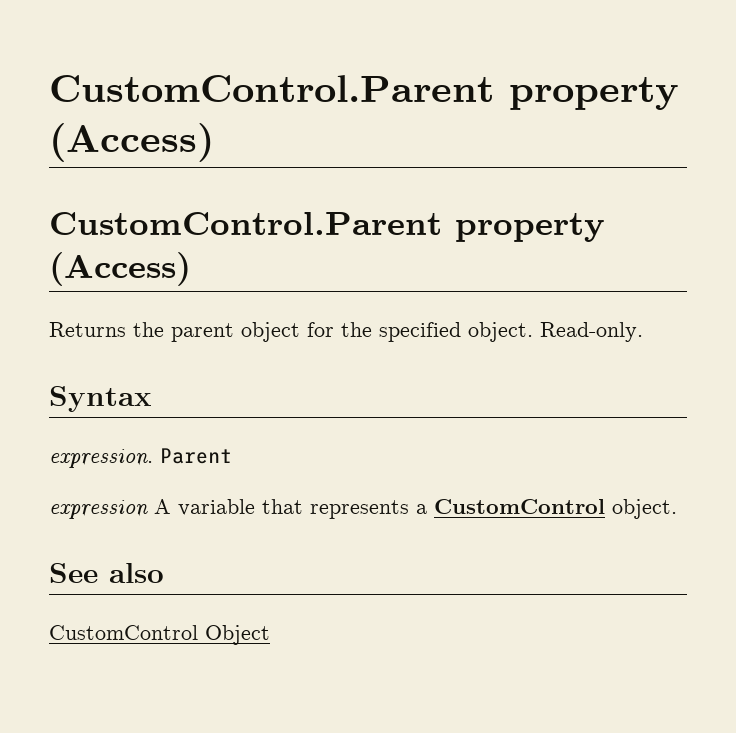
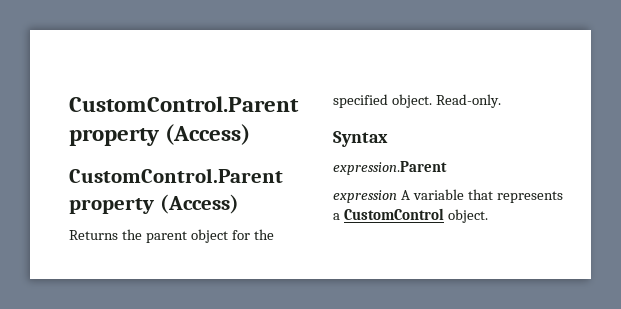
- expression. Parent
+ expression.Parent
- See also
- CustomControl Object

